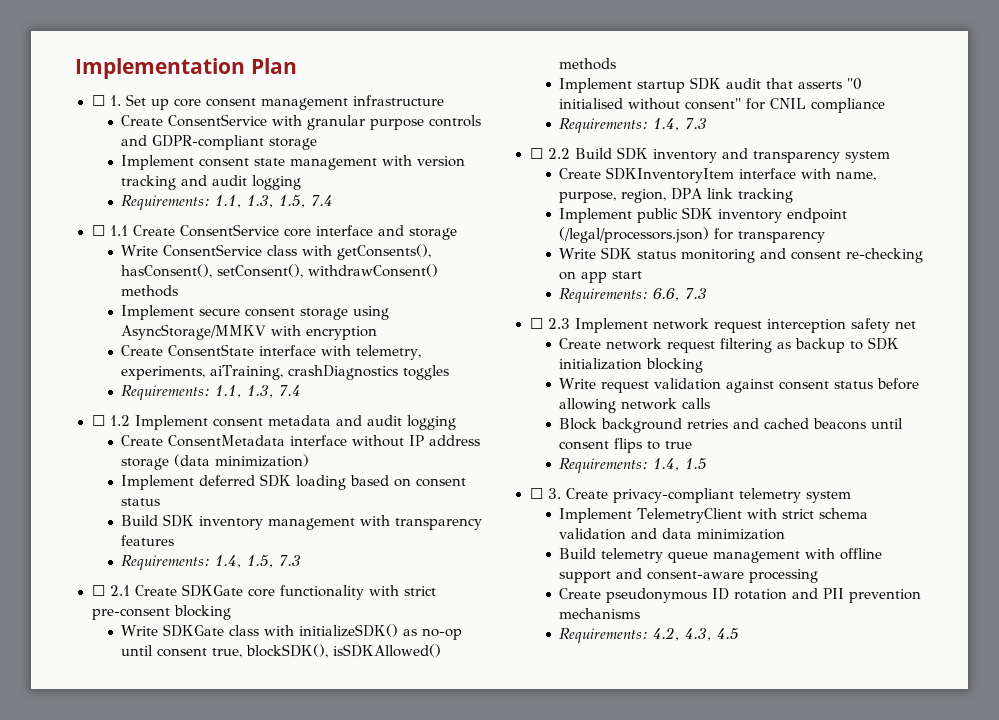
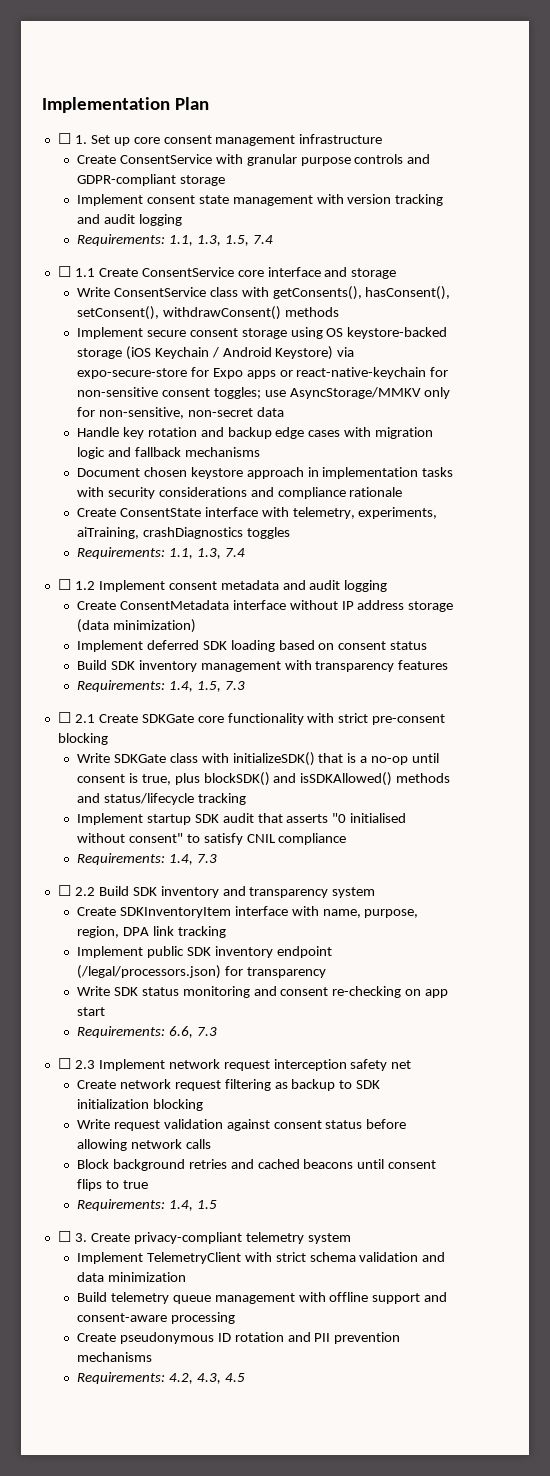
- Implement secure consent storage using AsyncStorage/MMKV with encryption
+ Implement secure consent storage using OS keystore-backed storage (iOS Keychain / Android Keystore) via expo-secure-store for Expo apps or react-native-keychain for non-sensitive consent toggles; use AsyncStorage/MMKV only for non-sensitive, non-secret data
+ Handle key rotation and backup edge cases with migration logic and fallback mechanisms
+ Document chosen keystore approach in implementation tasks with security considerations and compliance rationale
- Write SDKGate class with initializeSDK() as no-op until consent true, blockSDK(), isSDKAllowed() methods
+ Write SDKGate class with initializeSDK() that is a no-op until consent is true, plus blockSDK() and isSDKAllowed() methods and status/lifecycle tracking
- Implement startup SDK audit that asserts "0 initialised without consent" for CNIL compliance
+ Implement startup SDK audit that asserts "0 initialised without consent" to satisfy CNIL compliance

